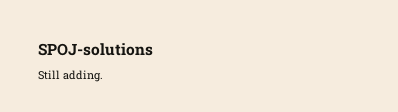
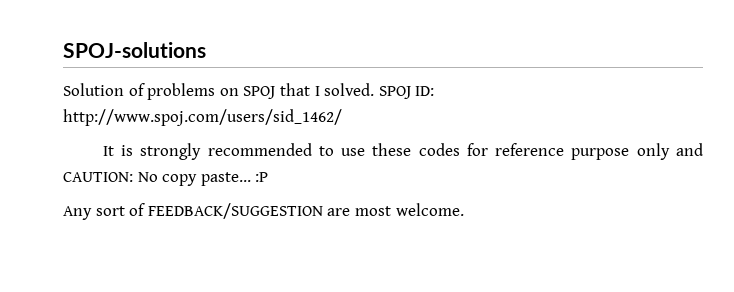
- Still adding.
+ Solution of problems on SPOJ that I solved. SPOJ ID: http://www.spoj.com/users/sid_1462/
+ It is strongly recommended to use these codes for reference purpose only and CAUTION: No copy paste... :P
+ Any sort of FEEDBACK/SUGGESTION are most welcome.

